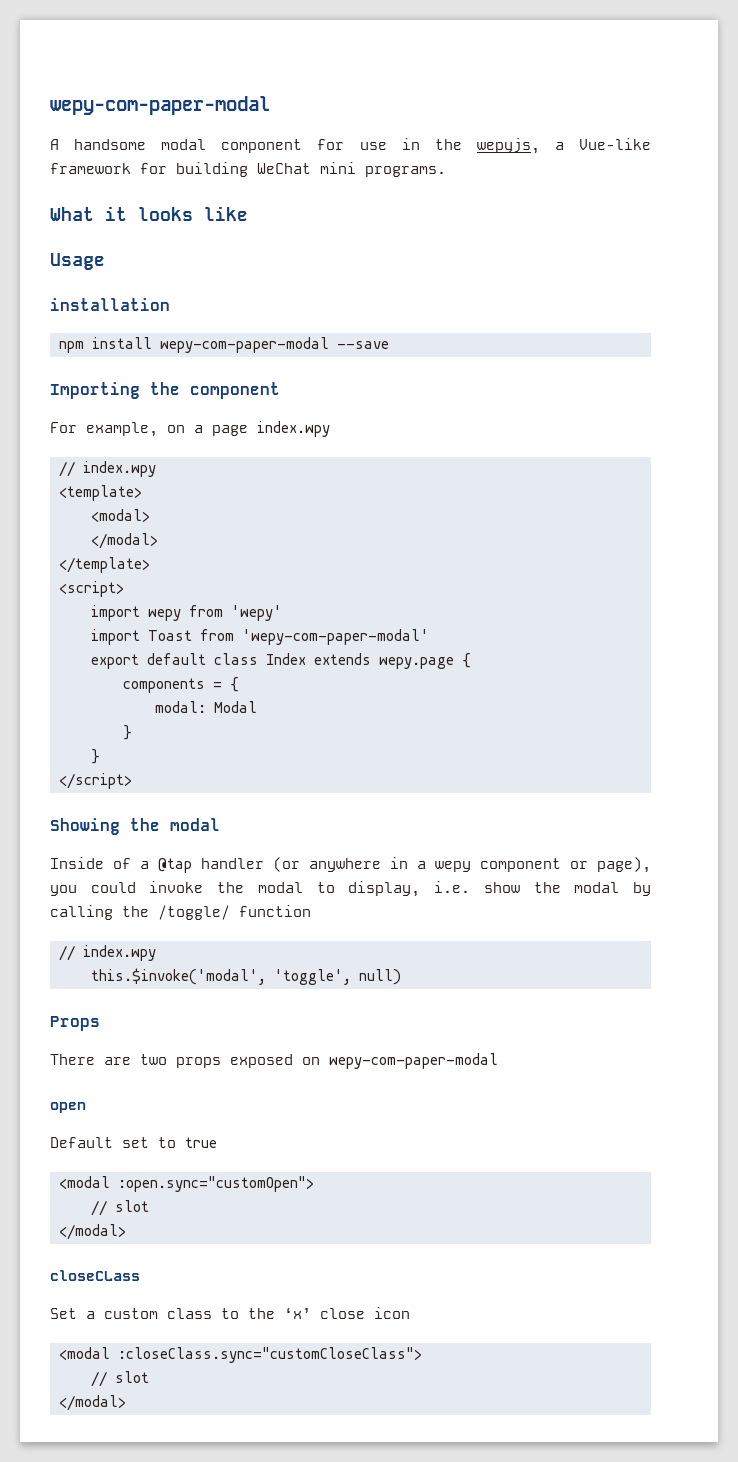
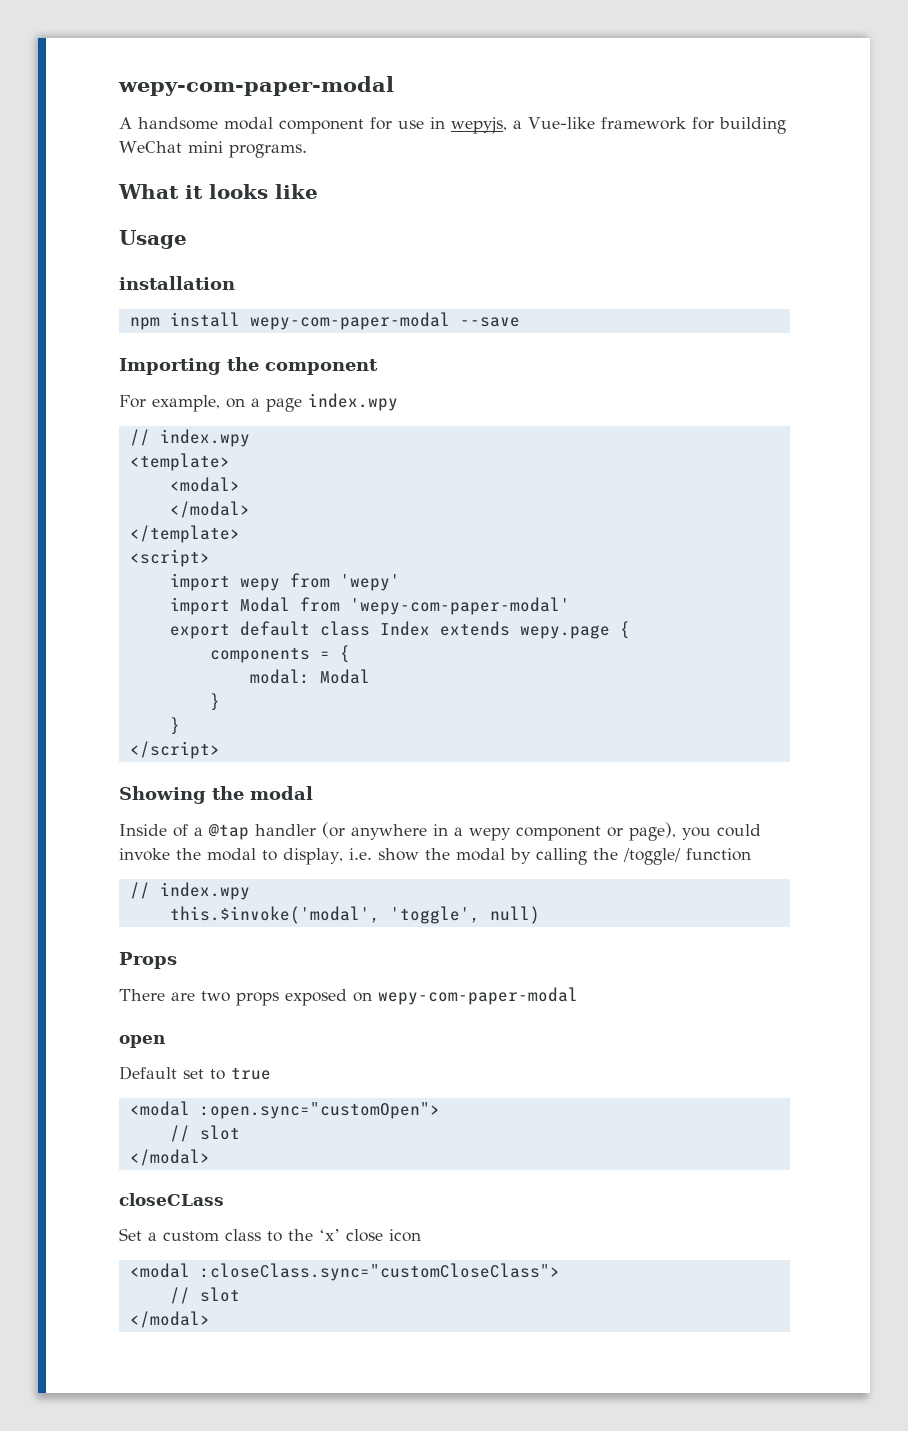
- A handsome modal component for use in the wepyjs, a Vue-like framework for building WeChat mini programs.
+ A handsome modal component for use in wepyjs, a Vue-like framework for building WeChat mini programs.
- import Toast from 'wepy-com-paper-modal'
+ import Modal from 'wepy-com-paper-modal'

